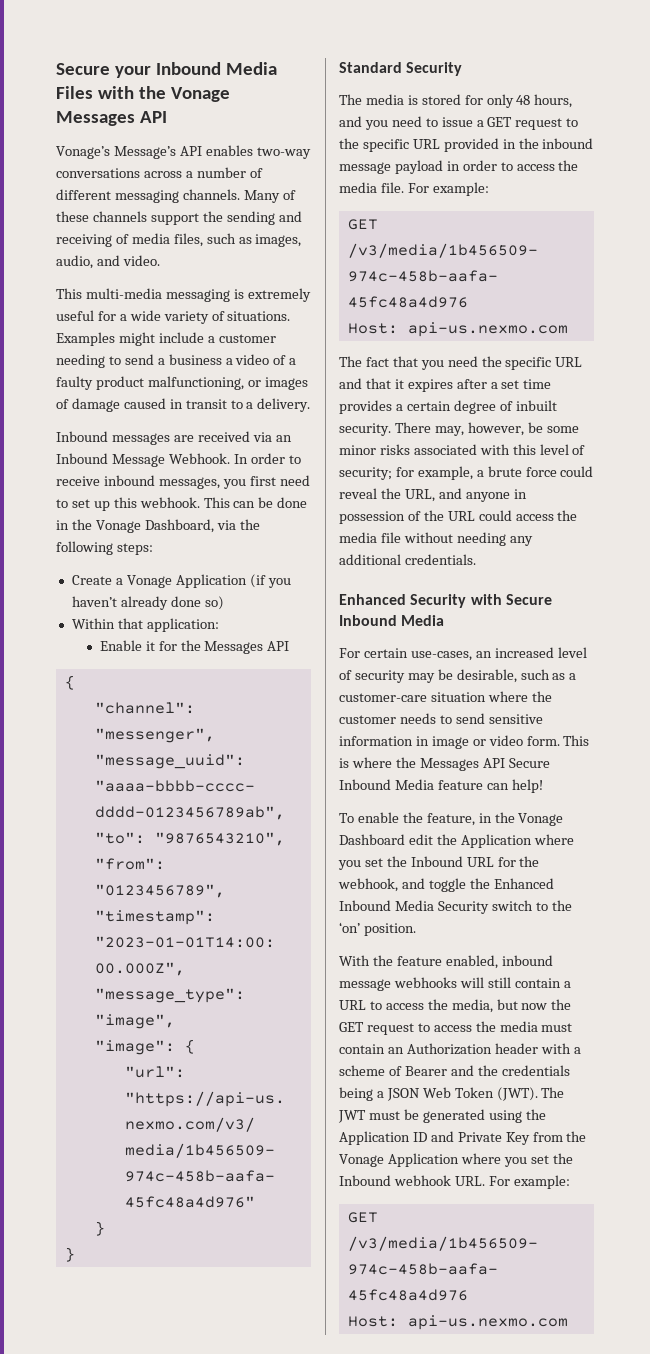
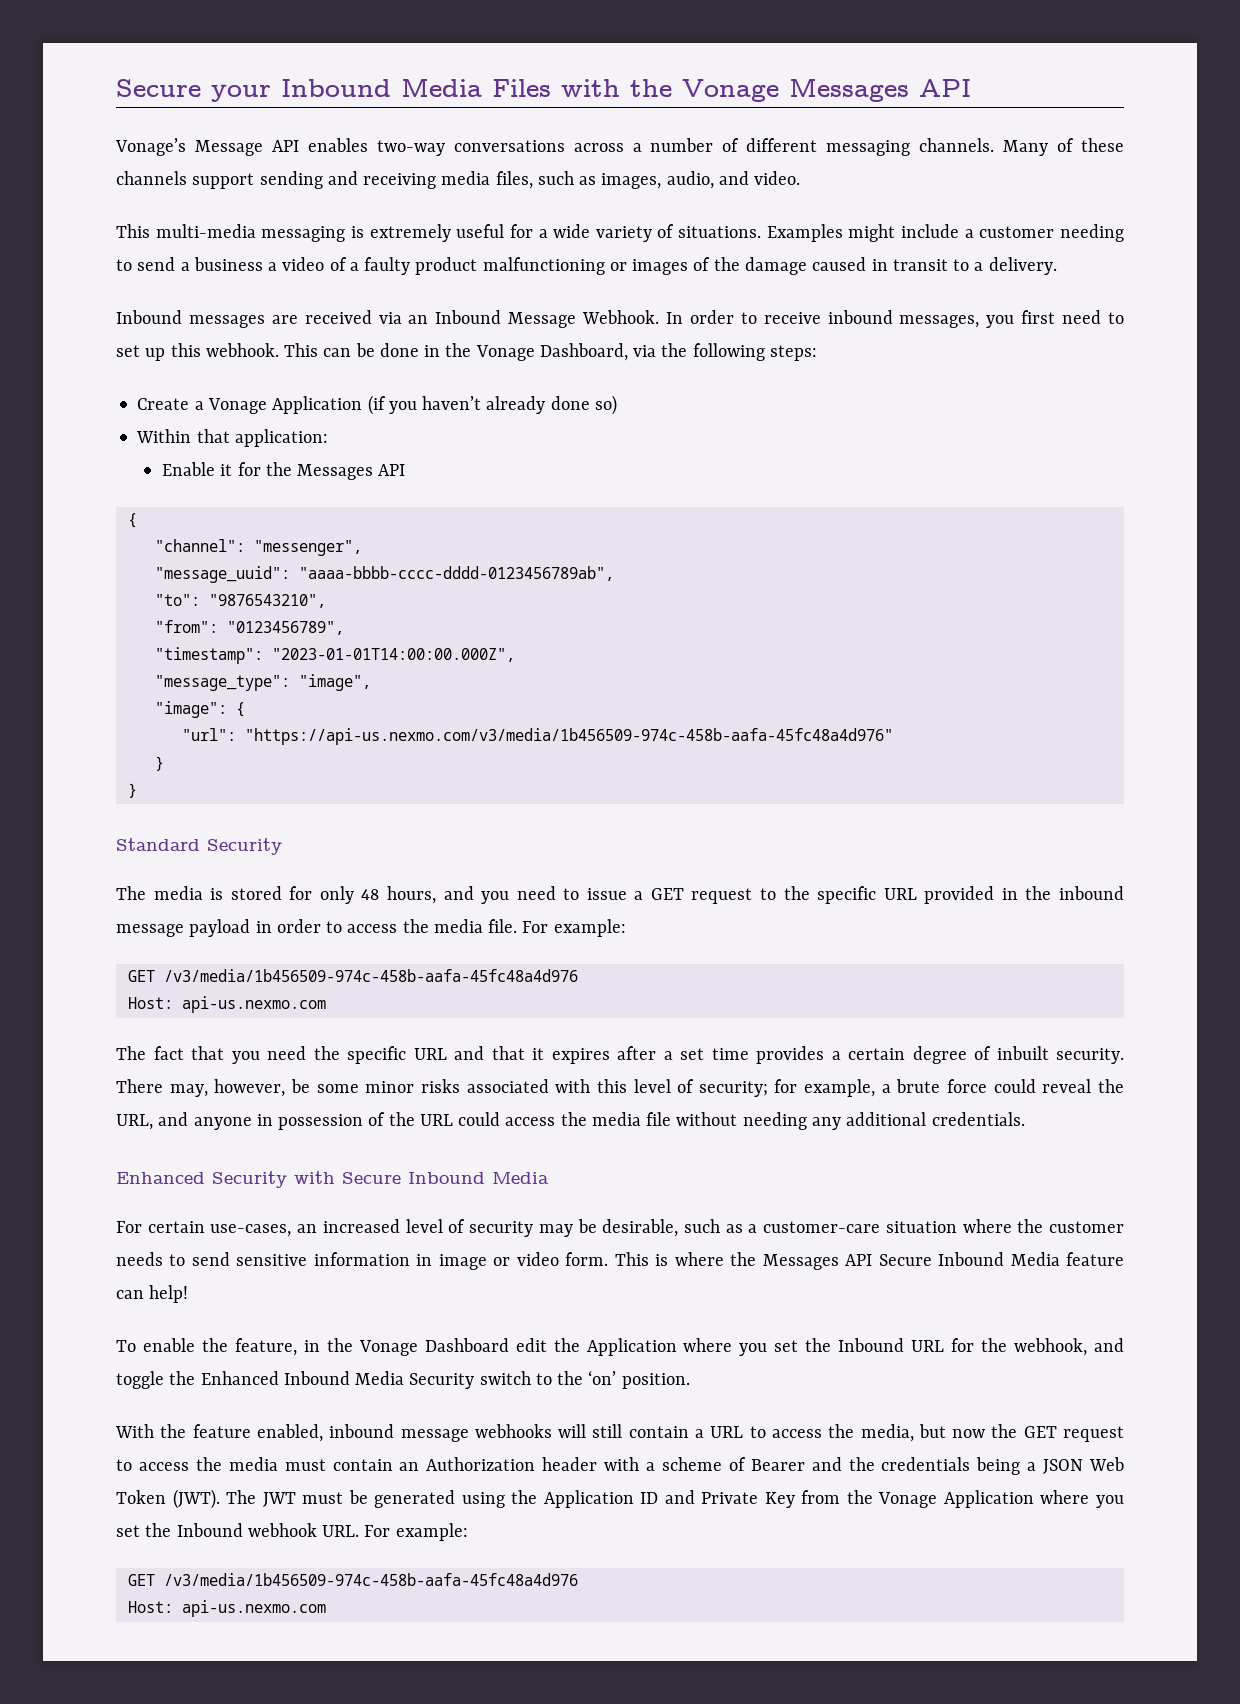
- Vonage’s Message’s API enables two-way conversations across a number of different messaging channels.
+ Vonage’s Message API enables two-way conversations across a number of different messaging channels.
- Many of these channels support the sending and receiving of media files, such as images, audio, and video.
+ Many of these channels support sending and receiving media files, such as images, audio, and video.
- Examples might include a customer needing to send a business a video of a faulty product malfunctioning, or images of damage caused in transit to a delivery.
+ Examples might include a customer needing to send a business a video of a faulty product malfunctioning or images of the damage caused in transit to a delivery.

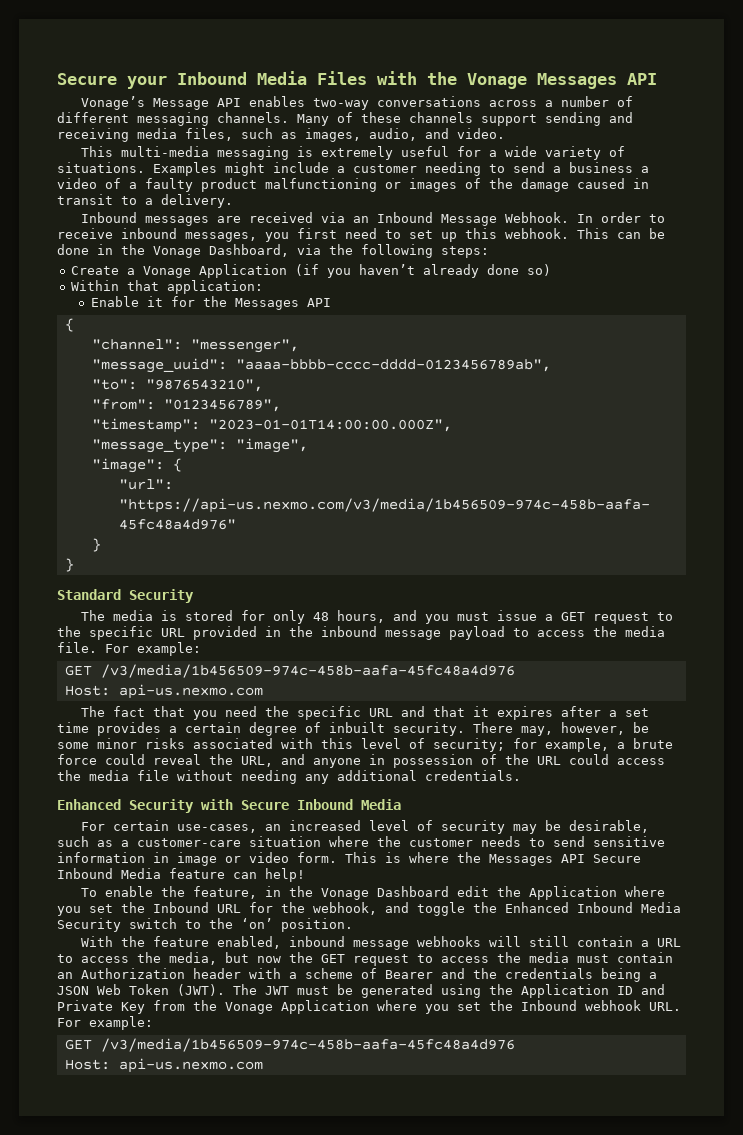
- The media is stored for only 48 hours, and you need to issue a GET request to the specific URL provided in the inbound message payload in order to access the media file.
+ The media is stored for only 48 hours, and you must issue a GET request to the specific URL provided in the inbound message payload to access the media file.

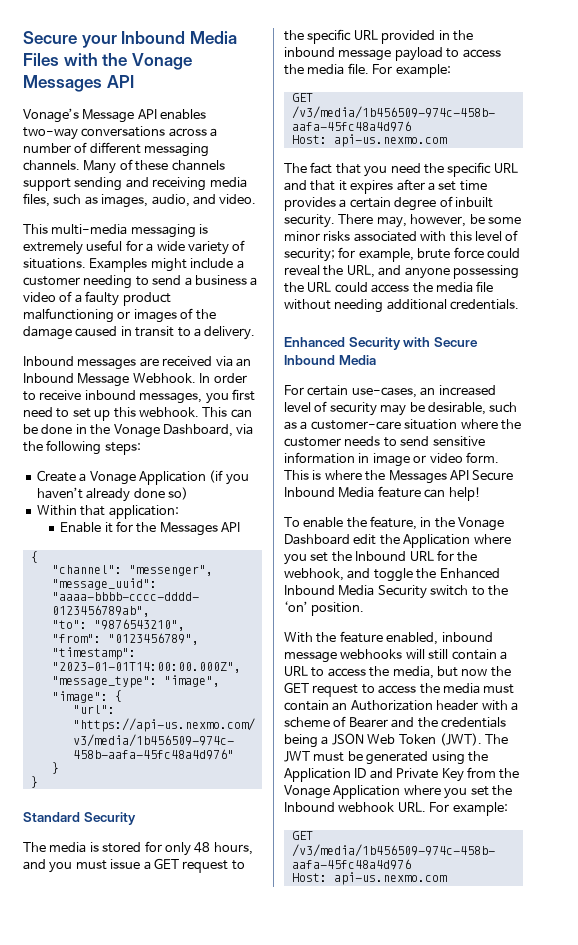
- There may, however, be some minor risks associated with this level of security; for example, a brute force could reveal the URL, and anyone in possession of the URL could access the media file without needing any additional credentials.
+ There may, however, be some minor risks associated with this level of security; for example, brute force could reveal the URL, and anyone possessing the URL could access the media file without needing additional credentials.

